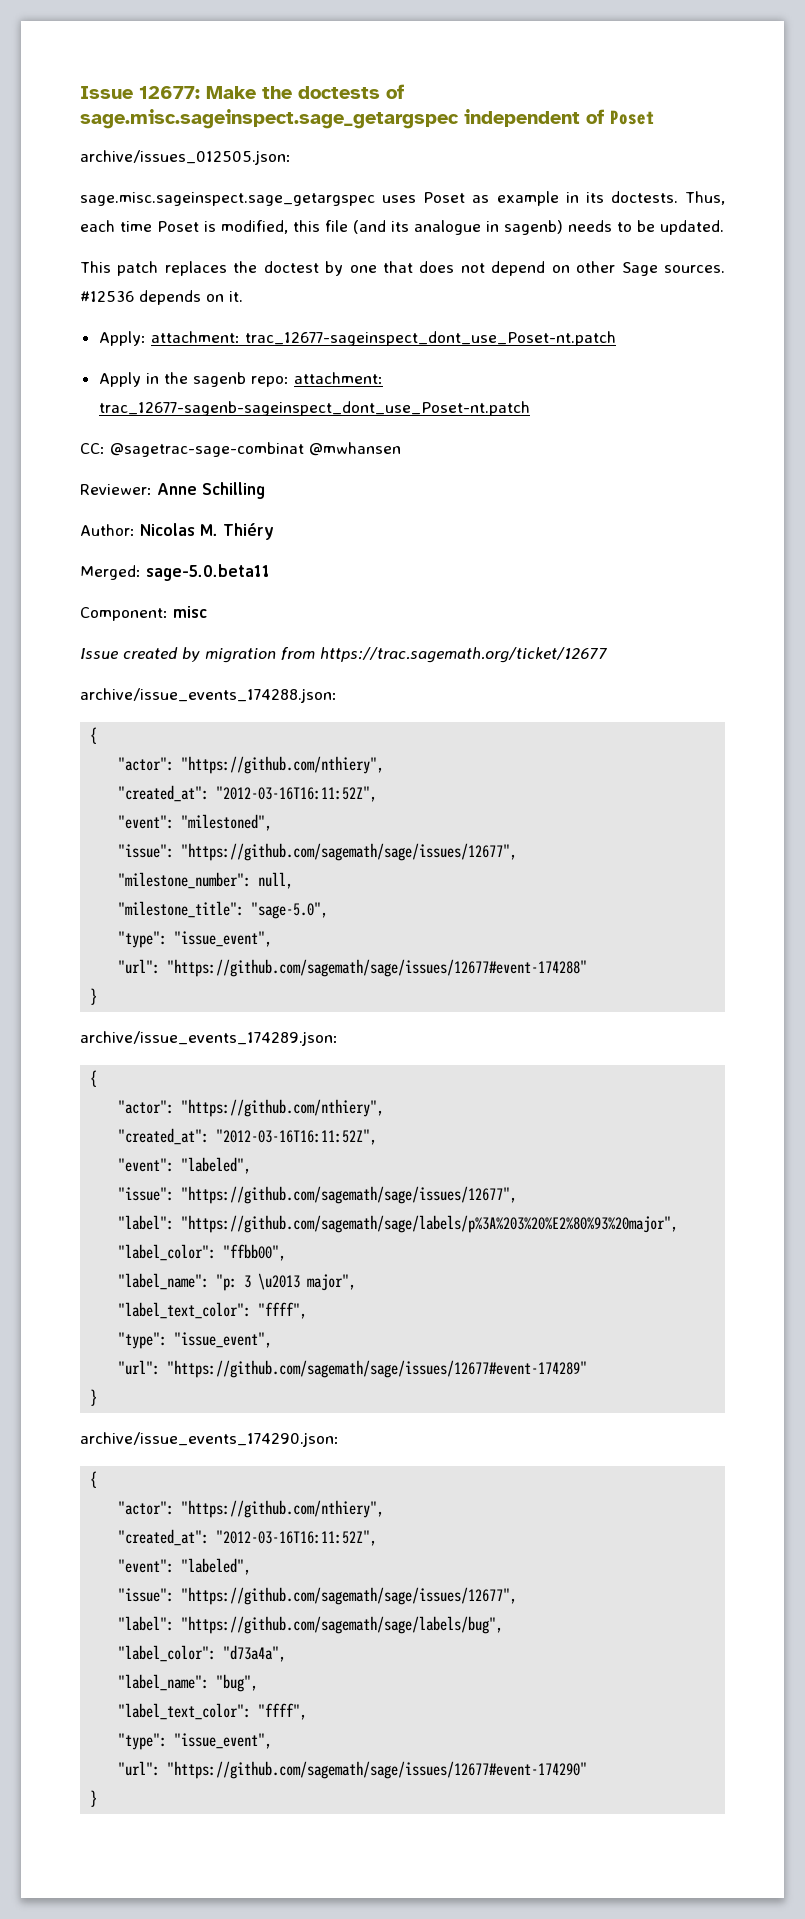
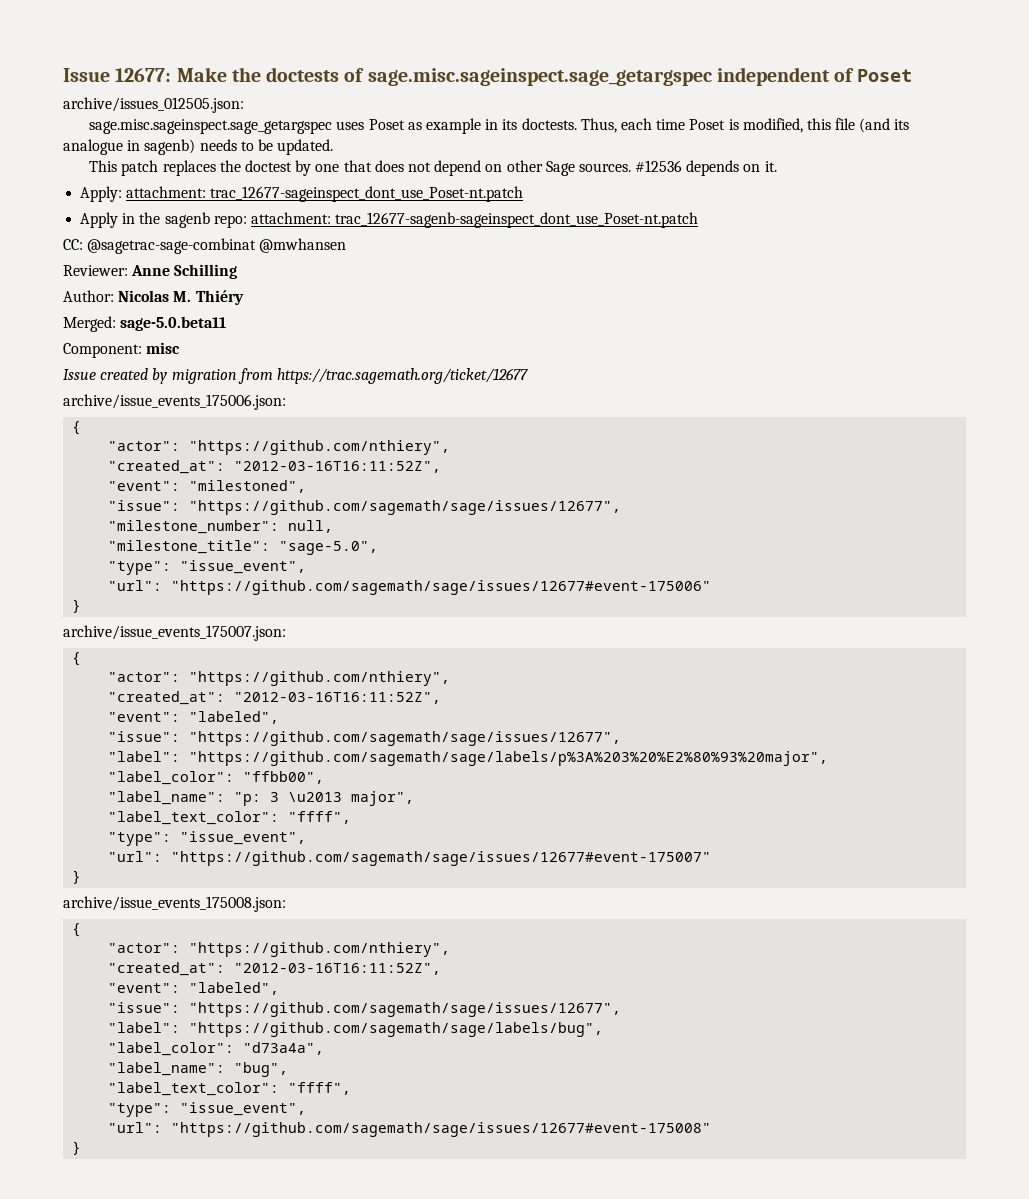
- archive/issue_events_174288.json:
+ archive/issue_events_175006.json:
- "url": "https://github.com/sagemath/sage/issues/12677#event-174288"
+ "url": "https://github.com/sagemath/sage/issues/12677#event-175006"
  }
- archive/issue_events_174289.json:
+ archive/issue_events_175007.json:
- "url": "https://github.com/sagemath/sage/issues/12677#event-174289"
+ "url": "https://github.com/sagemath/sage/issues/12677#event-175007"
  }
- archive/issue_events_174290.json:
+ archive/issue_events_175008.json:
- "url": "https://github.com/sagemath/sage/issues/12677#event-174290"
+ "url": "https://github.com/sagemath/sage/issues/12677#event-175008"

